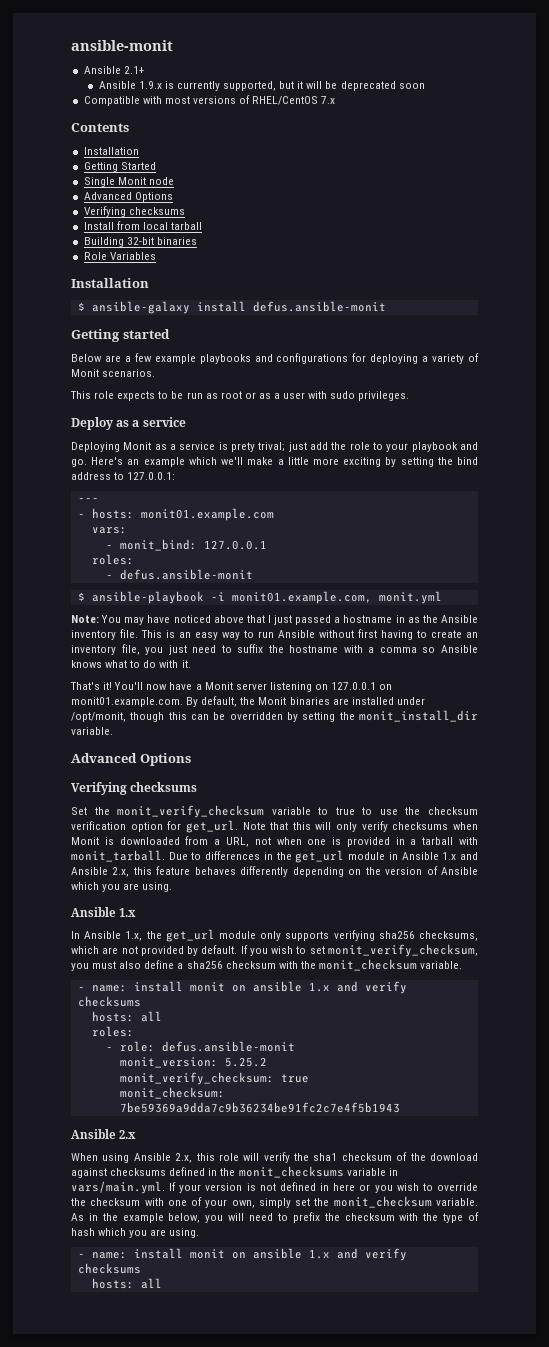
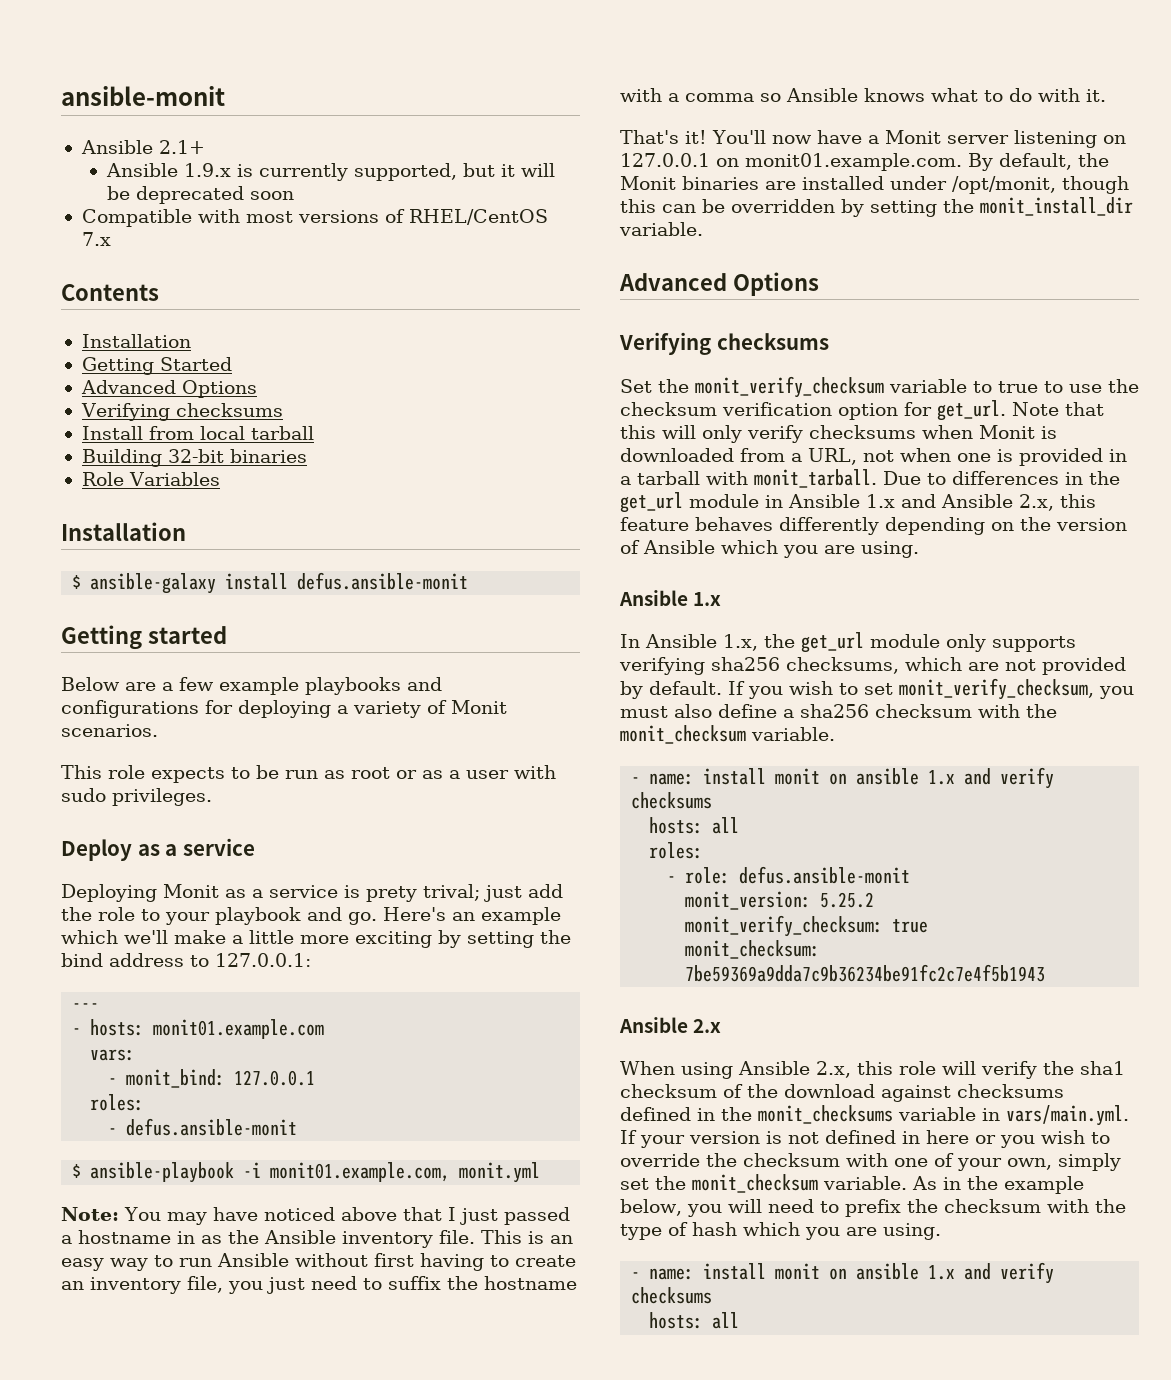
- Single Monit node

